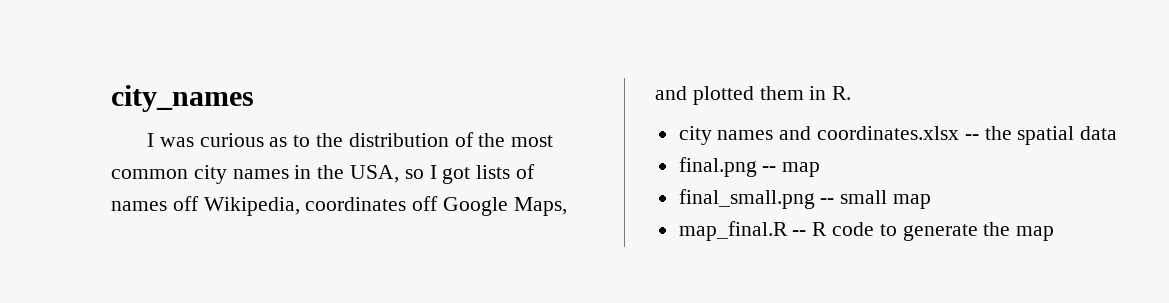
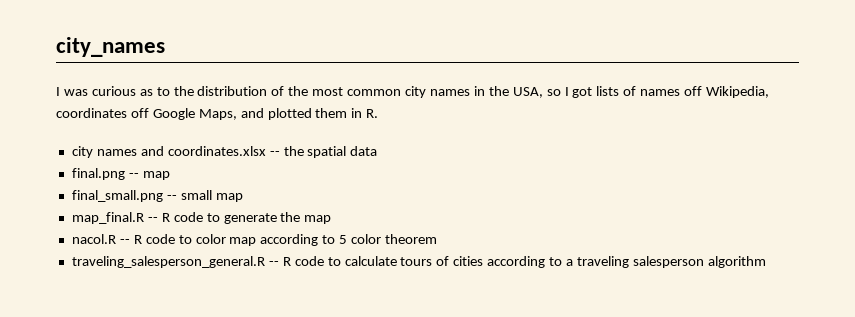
+ nacol.R -- R code to color map according to 5 color theorem
+ traveling_salesperson_general.R -- R code to calculate tours of cities according to a traveling salesperson algorithm

